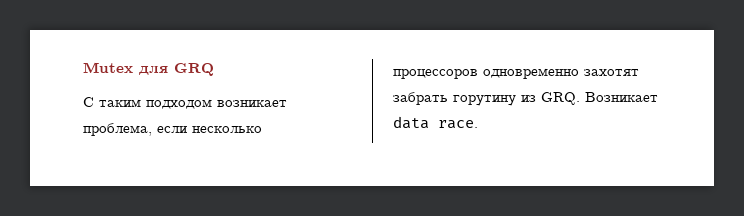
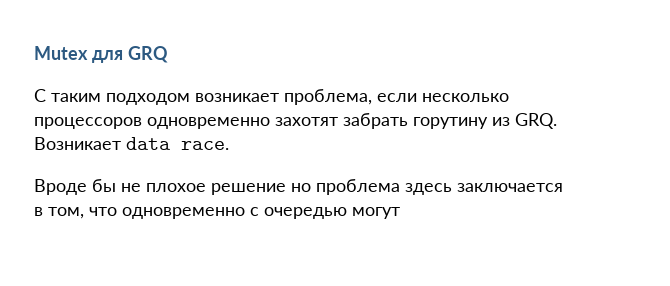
+ Вроде бы не плохое решение но проблема здесь заключается в том, что одновременно с очередью могут

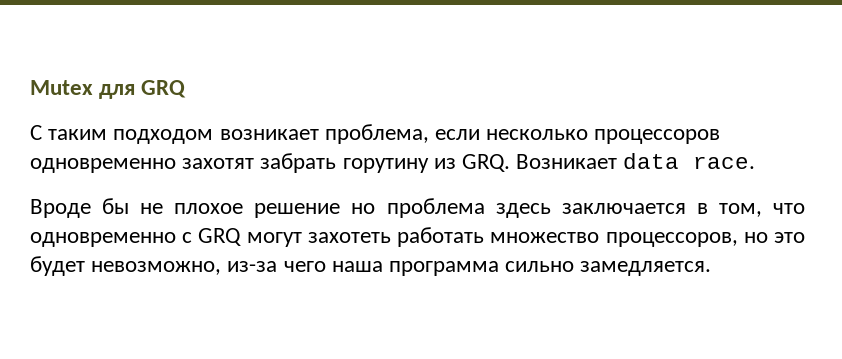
- Вроде бы не плохое решение но проблема здесь заключается в том, что одновременно с очередью могут
+ Вроде бы не плохое решение но проблема здесь заключается в том, что одновременно с GRQ могут захотеть работать множество процессоров, но это будет невозможно, из-за чего наша программа сильно замедляется.

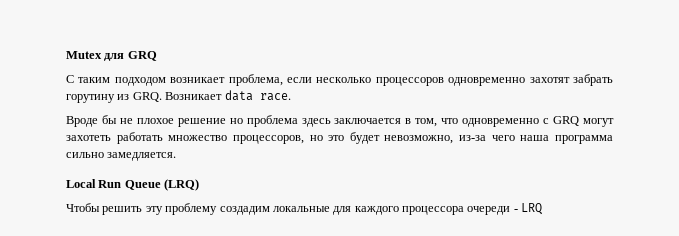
+ Local Run Queue (LRQ)
+ Чтобы решить эту проблему создадим локальные для каждого процессора очереди - LRQ

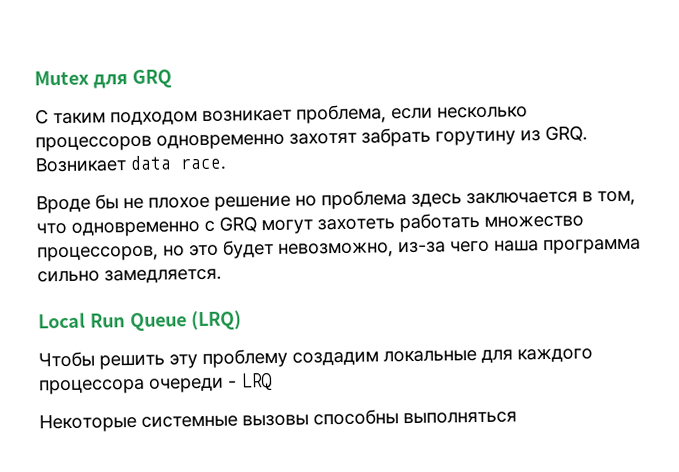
+ Некоторые системные вызовы способны выполняться

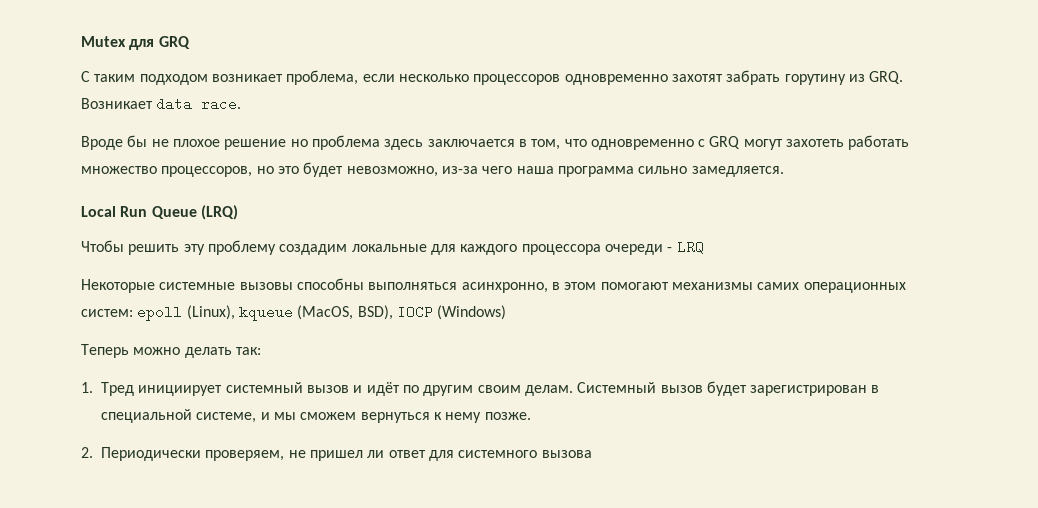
- Некоторые системные вызовы способны выполняться
+ Некоторые системные вызовы способны выполняться асинхронно, в этом помогают механизмы самих операционных систем: epoll (Linux), kqueue (MacOS, BSD), IOCP (Windows)
+ Теперь можно делать так:
+ 1. Тред инициирует системный вызов и идёт по другим своим делам. Системный вызов будет зарегистрирован в специальной системе, и мы сможем вернуться к нему позже.
+ 2. Периодически проверяем, не пришел ли ответ для системного вызова

